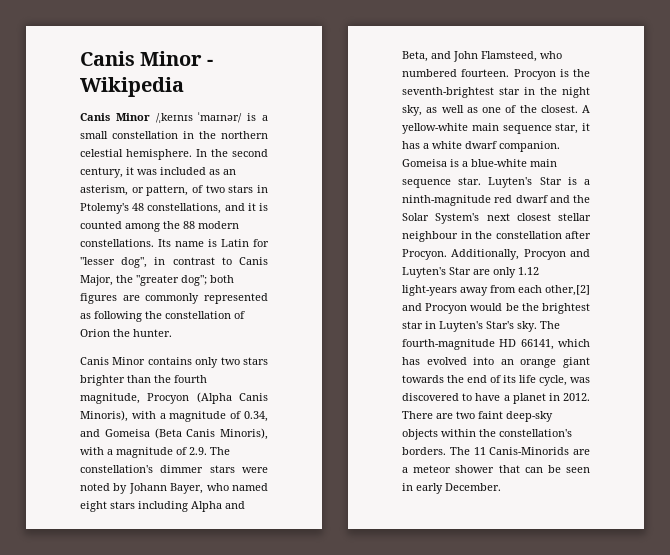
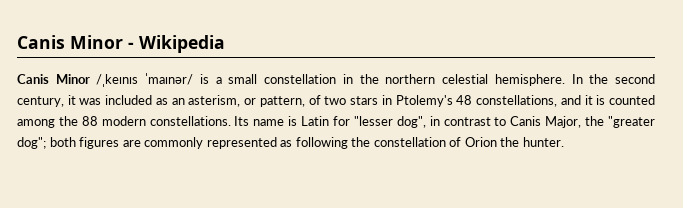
- Canis Minor contains only two stars brighter than the fourth magnitude, Procyon (Alpha Canis Minoris), with a magnitude of 0.34, and Gomeisa (Beta Canis Minoris), with a magnitude of 2.9. The constellation's dimmer stars were noted by Johann Bayer, who named eight stars including Alpha and Beta, and John Flamsteed, who numbered fourteen. Procyon is the seventh-brightest star in the night sky, as well as one of the closest. A yellow-white main sequence star, it has a white dwarf companion. Gomeisa is a blue-white main sequence star. Luyten's Star is a ninth-magnitude red dwarf and the Solar System's next closest stellar neighbour in the constellation after Procyon. Additionally, Procyon and Luyten's Star are only 1.12 light-years away from each other,[2] and Procyon would be the brightest star in Luyten's Star's sky. The fourth-magnitude HD 66141, which has evolved into an orange giant towards the end of its life cycle, was discovered to have a planet in 2012. There are two faint deep-sky objects within the constellation's borders. The 11 Canis-Minorids are a meteor shower that can be seen in early December.

